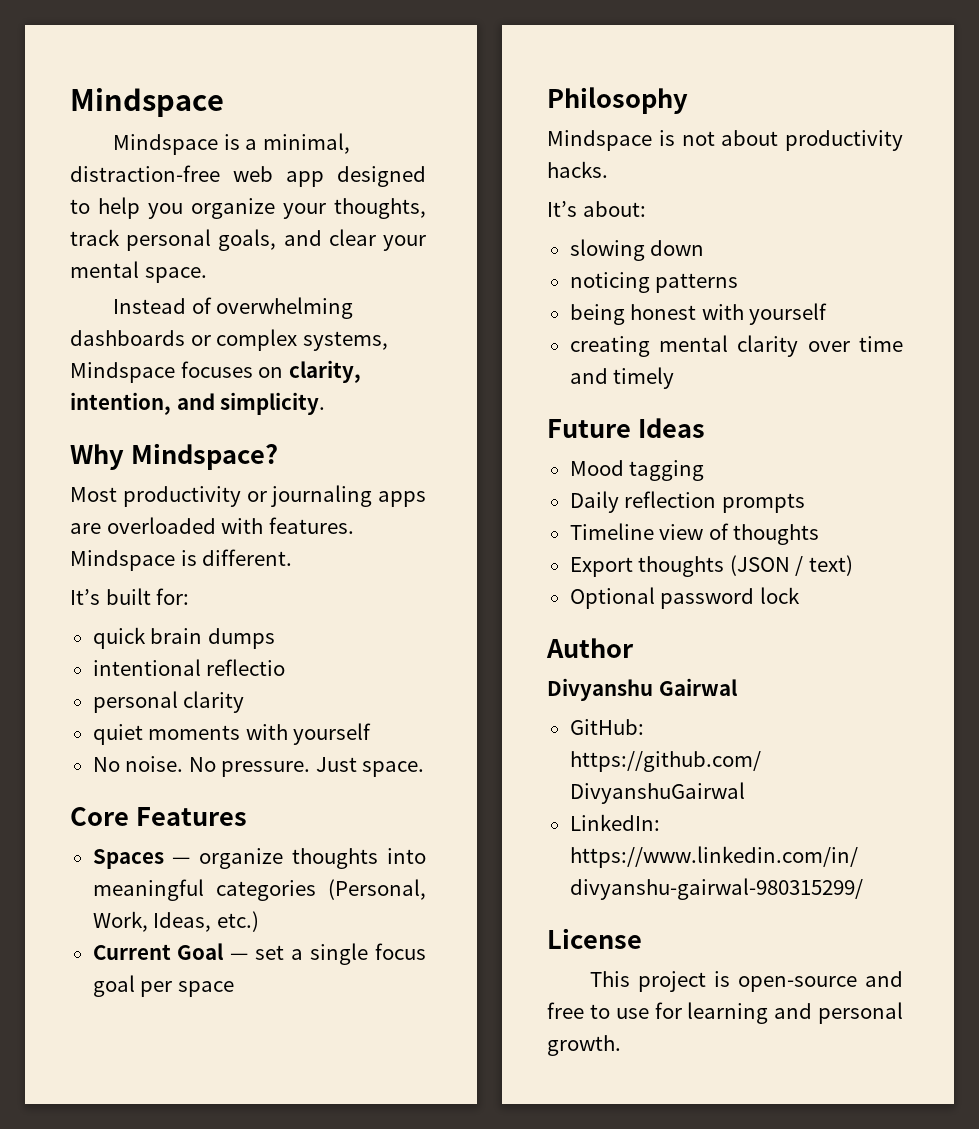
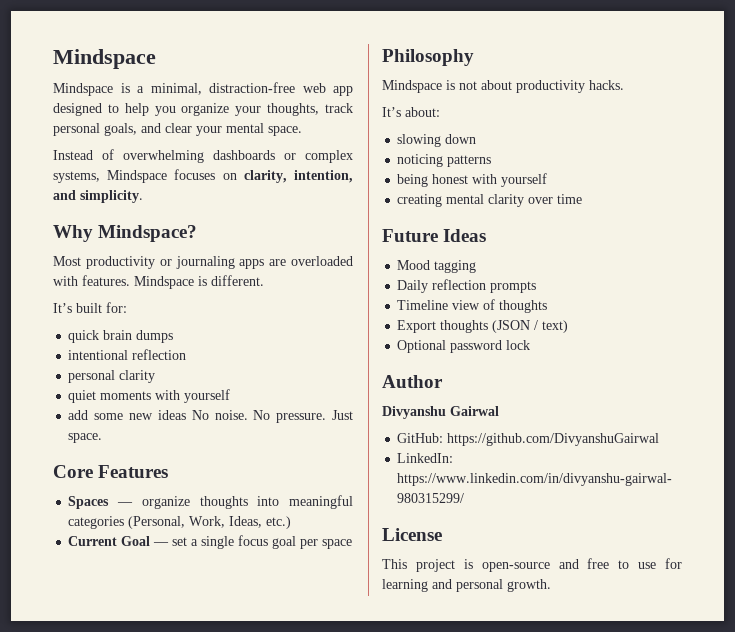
- intentional reflectio
+ intentional reflection
- No noise.
+ add some new ideas No noise.
- creating mental clarity over time and timely
+ creating mental clarity over time

